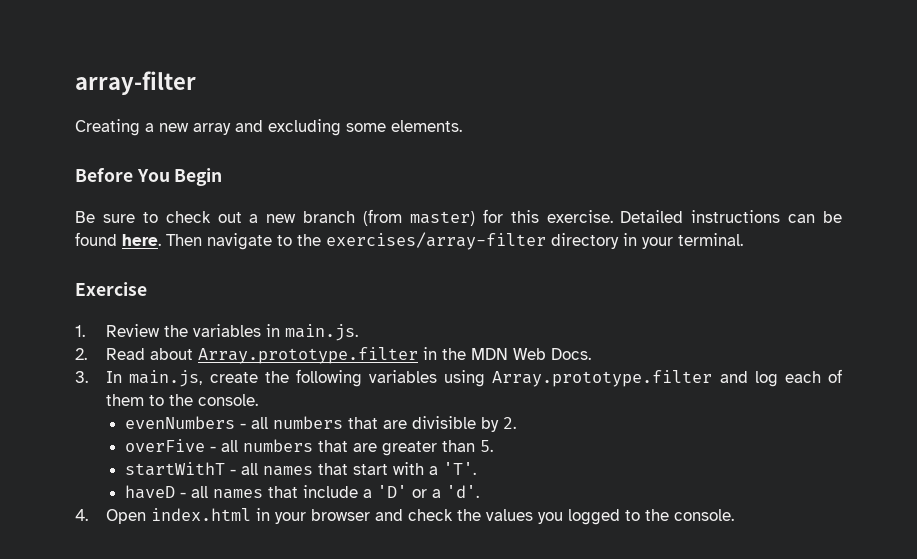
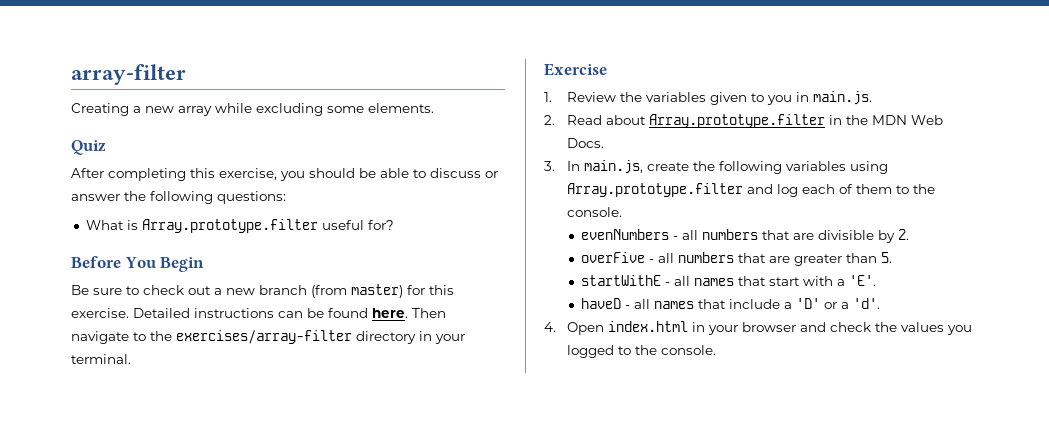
- Creating a new array and excluding some elements.
+ Creating a new array while excluding some elements.
+ Quiz
+ After completing this exercise, you should be able to discuss or answer the following questions:
+ What is Array.prototype.filter useful for?
- 1. Review the variables in main.js.
+ 1. Review the variables given to you in main.js.
- startWithT - all names that start with a 'T'.
+ startWithE - all names that start with a 'E'.

